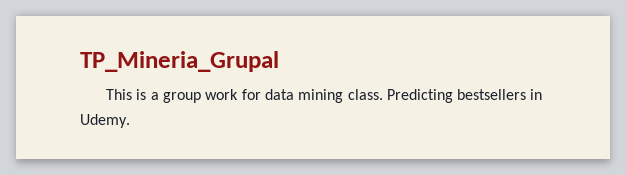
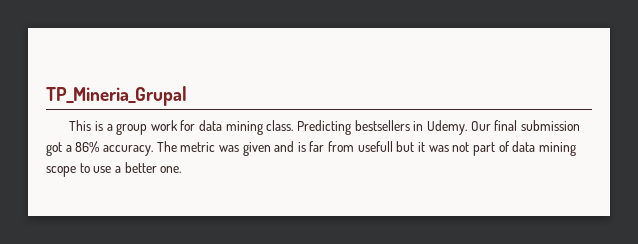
+ Our final submission got a 86% accuracy. The metric was given and is far from usefull but it was not part of data mining scope to use a better one.

